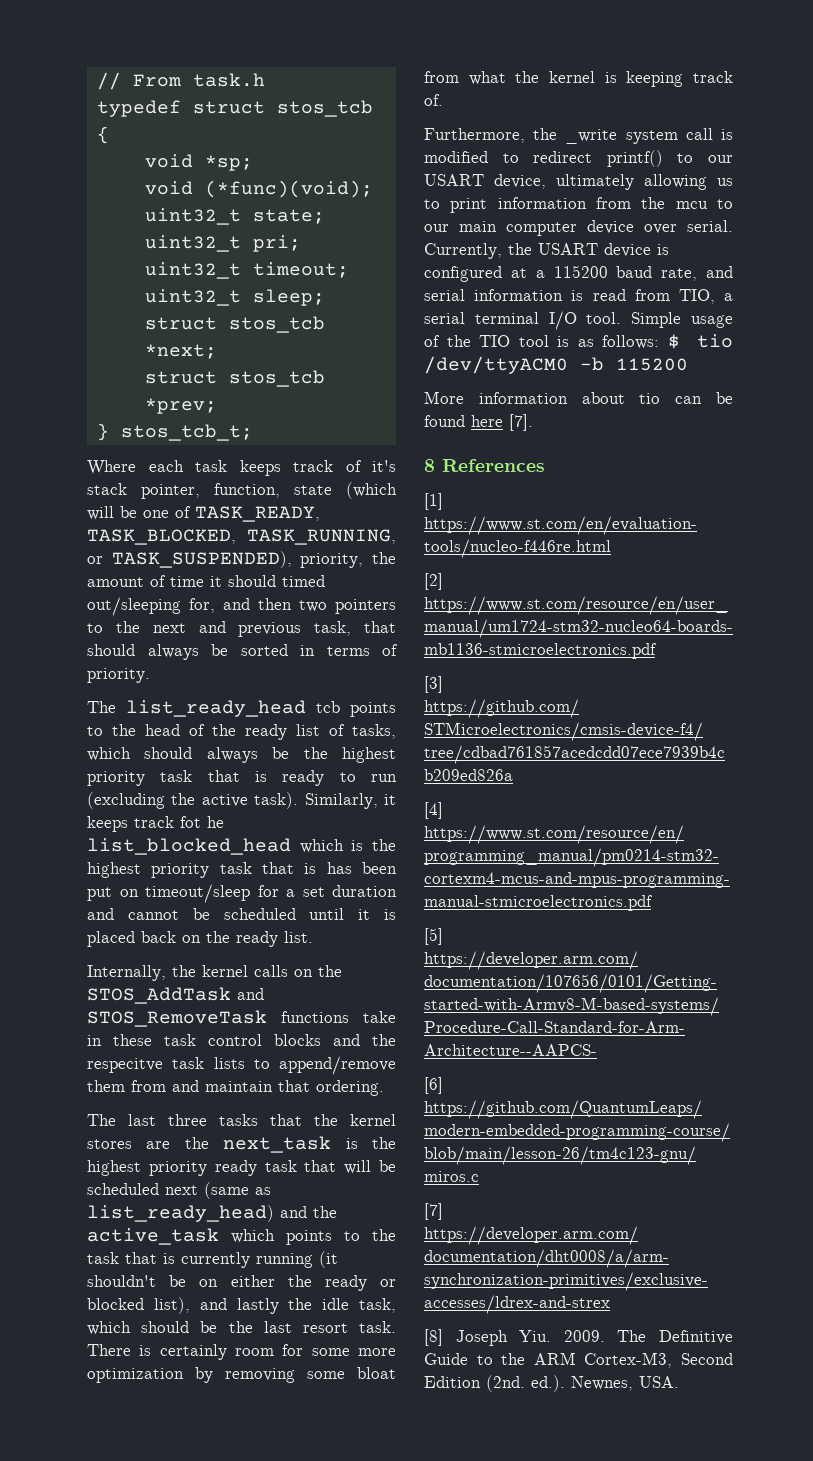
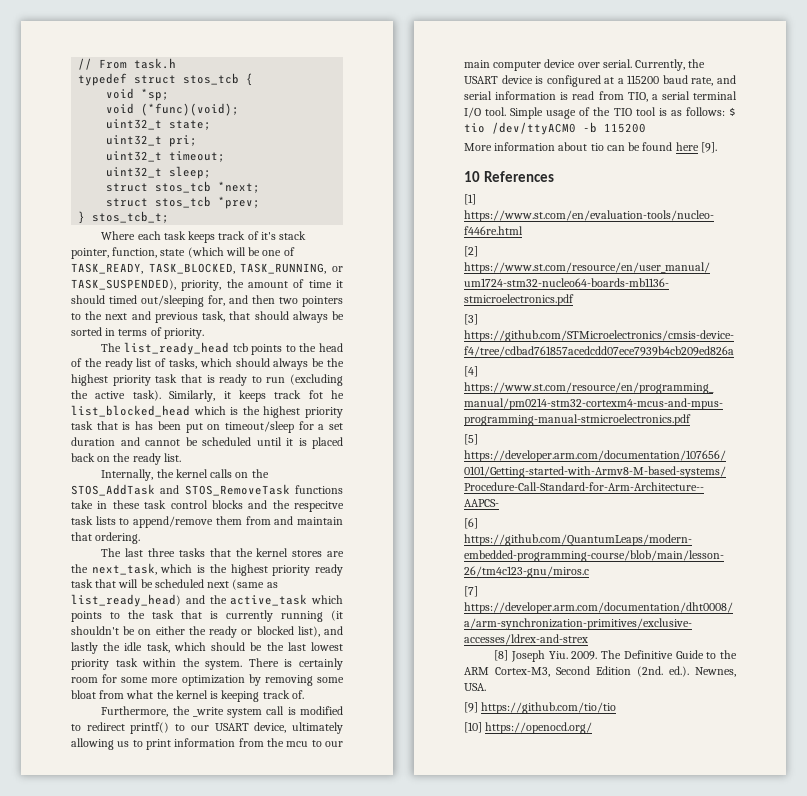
- The last three tasks that the kernel stores are the next_task is the highest priority ready task that will be scheduled next (same as list_ready_head) and the active_task which points to the task that is currently running (it shouldn't be on either the ready or blocked list), and lastly the idle task, which should be the last resort task.
+ The last three tasks that the kernel stores are the next_task, which is the highest priority ready task that will be scheduled next (same as list_ready_head) and the active_task which points to the task that is currently running (it shouldn't be on either the ready or blocked list), and lastly the idle task, which should be the last lowest priority task within the system.
- More information about tio can be found here [7].
- 8 References
+ More information about tio can be found here [9].
+ 10 References
+ [9] https://github.com/tio/tio
+ [10] https://openocd.org/

